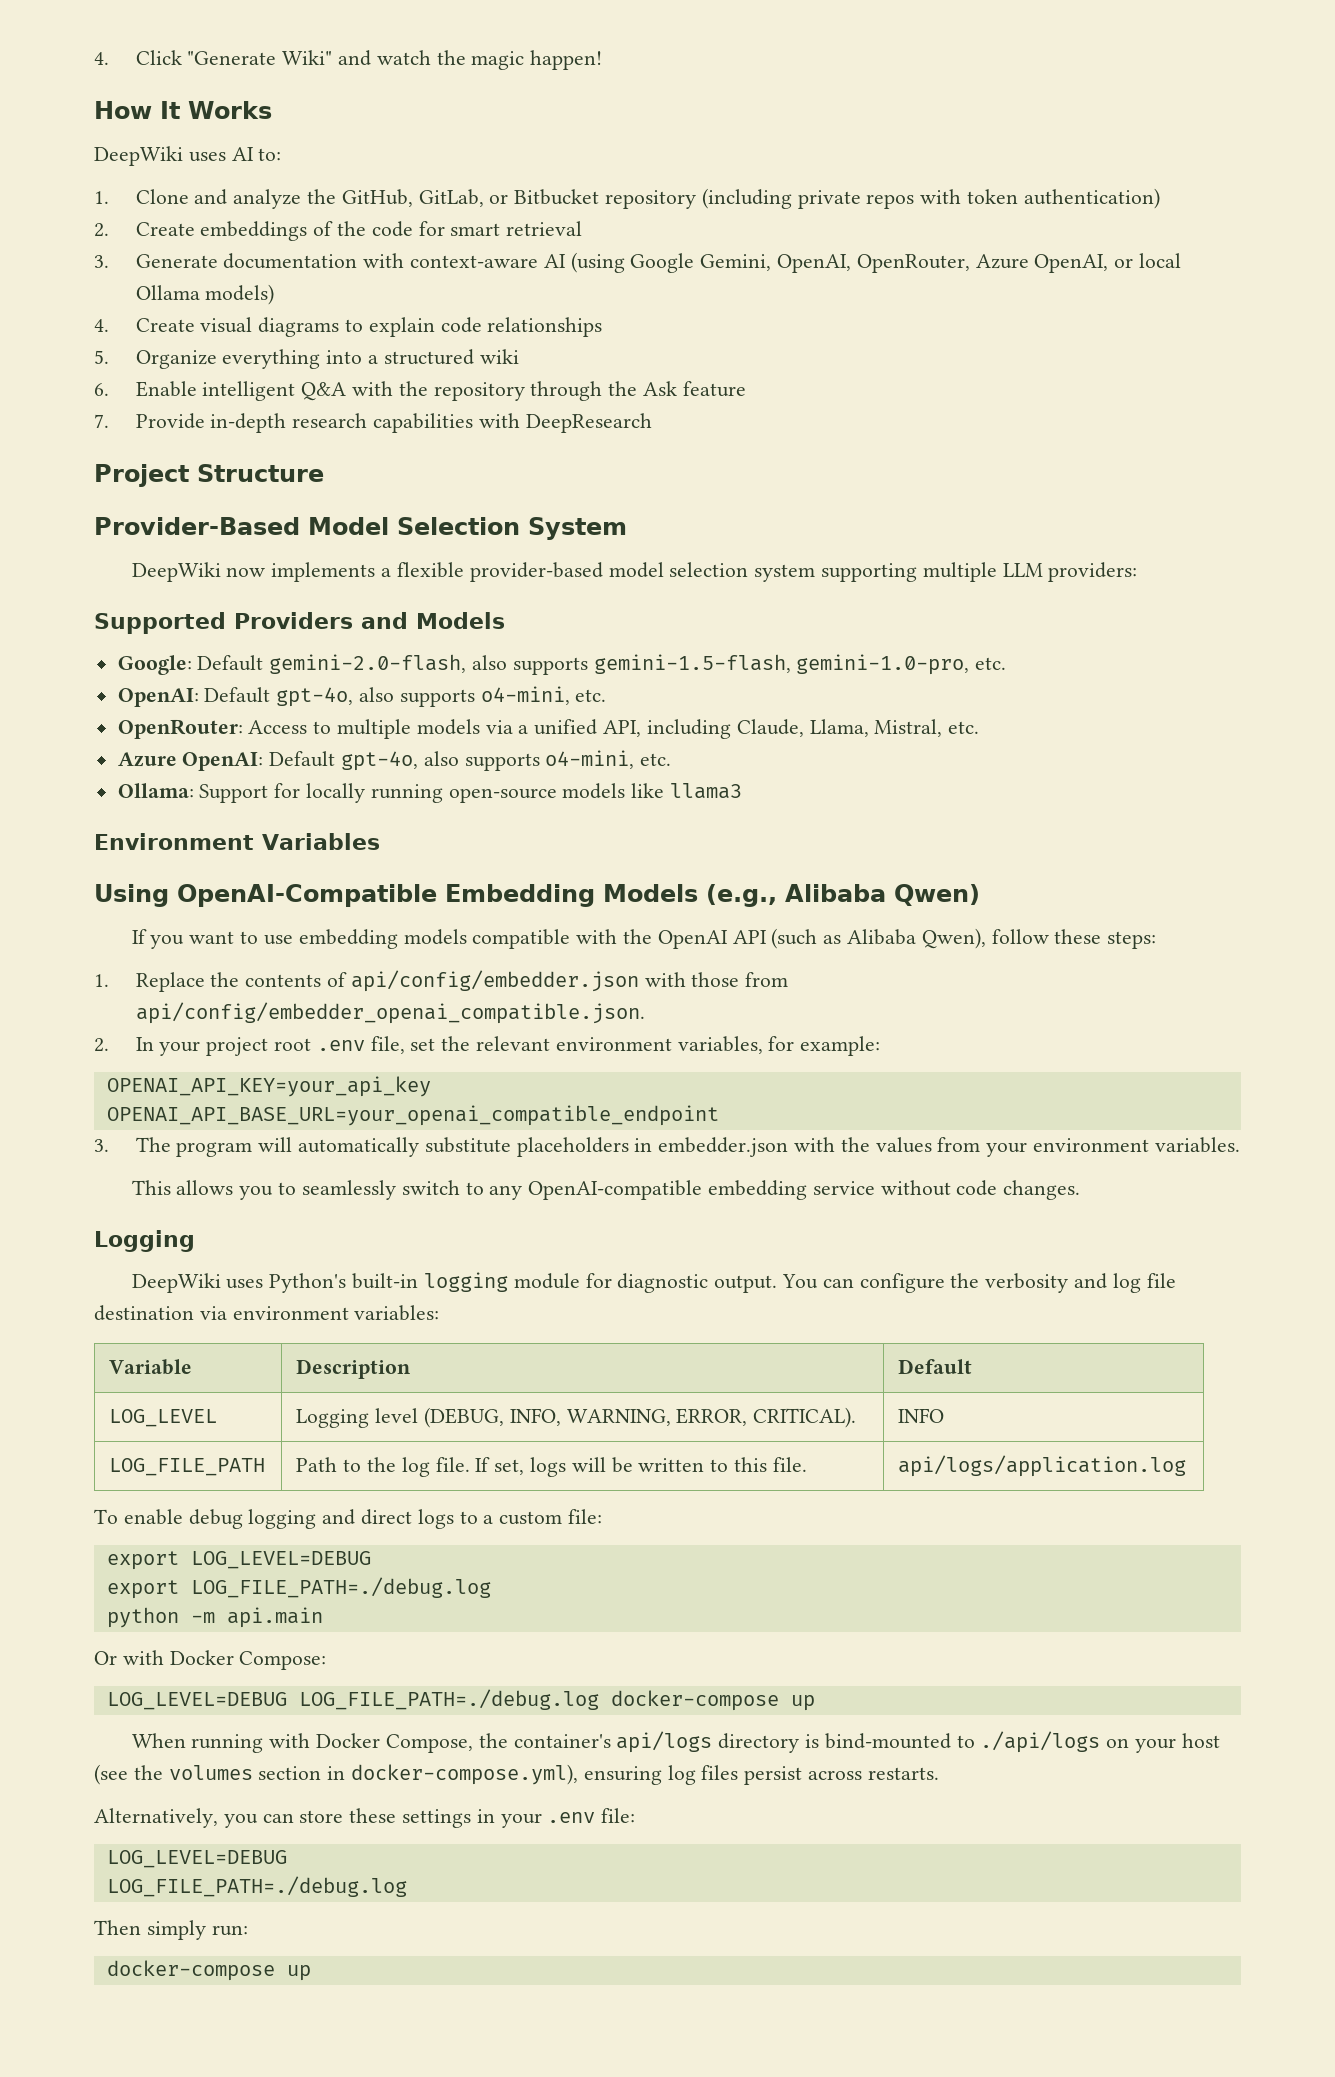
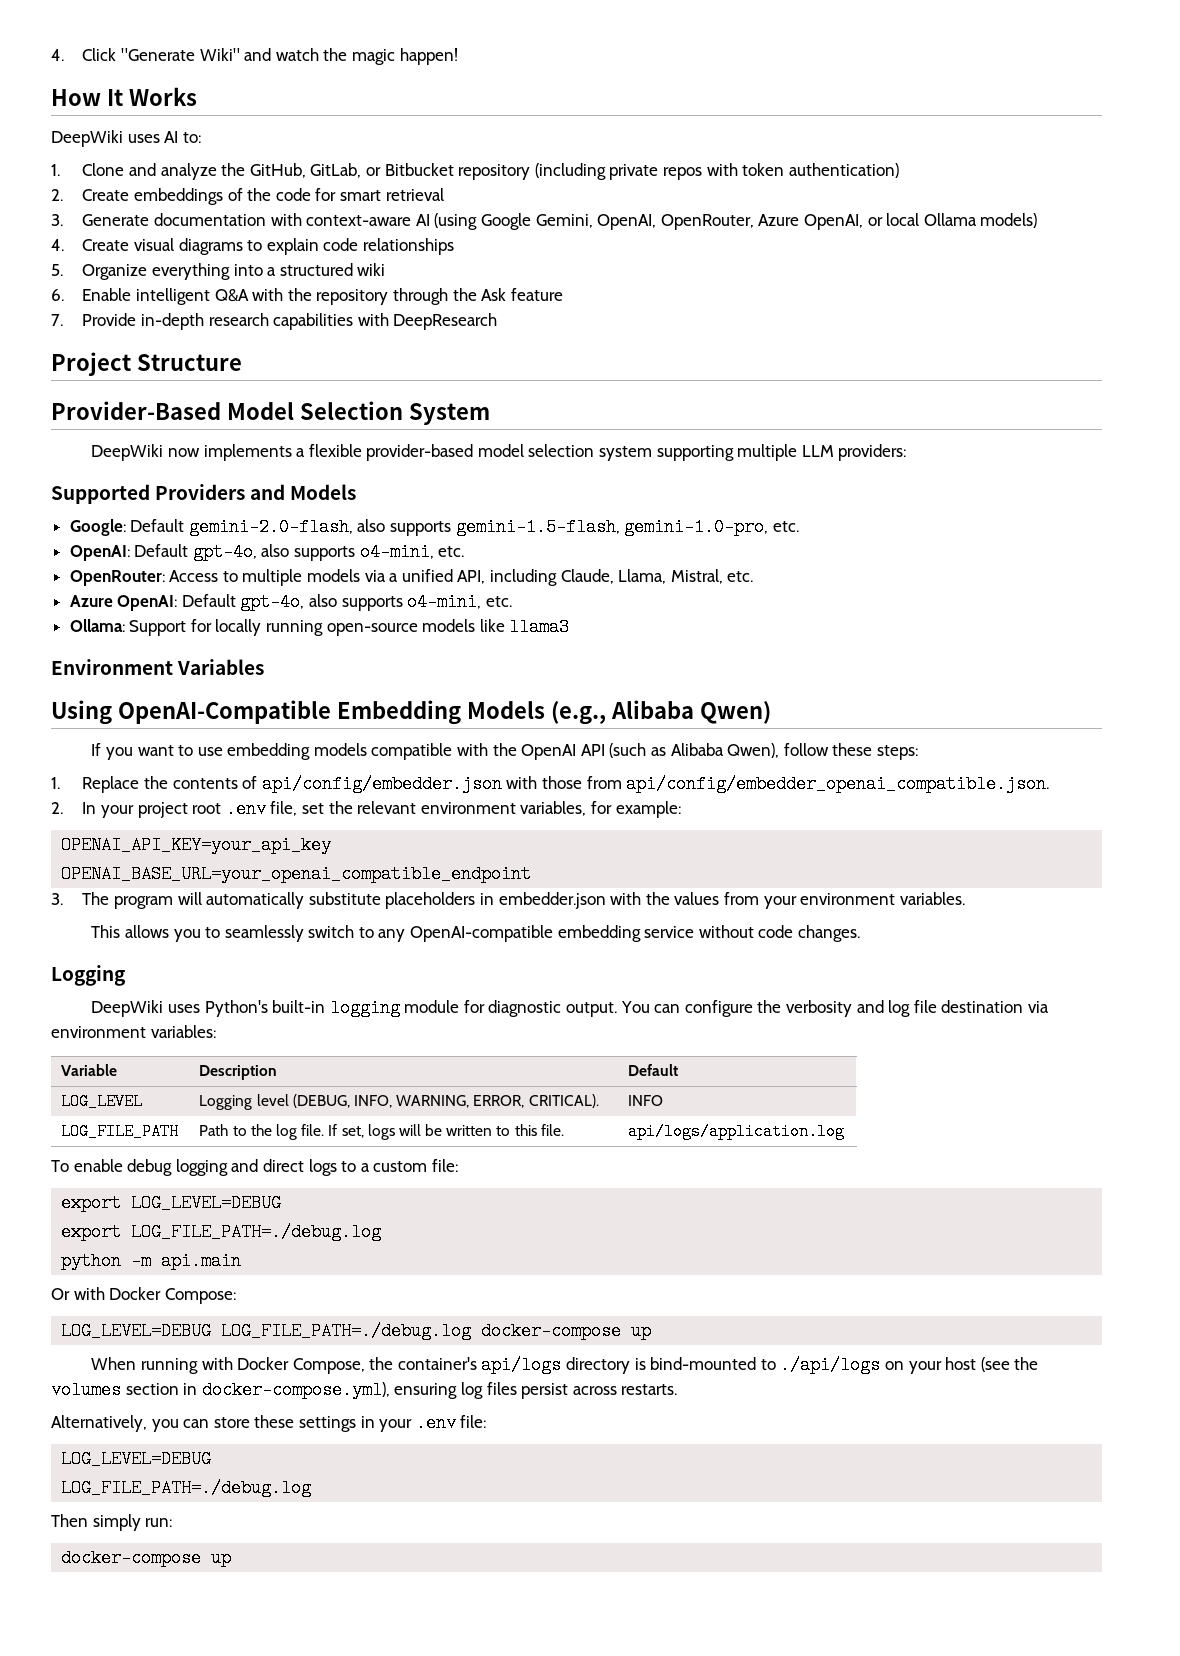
- OPENAI_API_BASE_URL=your_openai_compatible_endpoint
+ OPENAI_BASE_URL=your_openai_compatible_endpoint

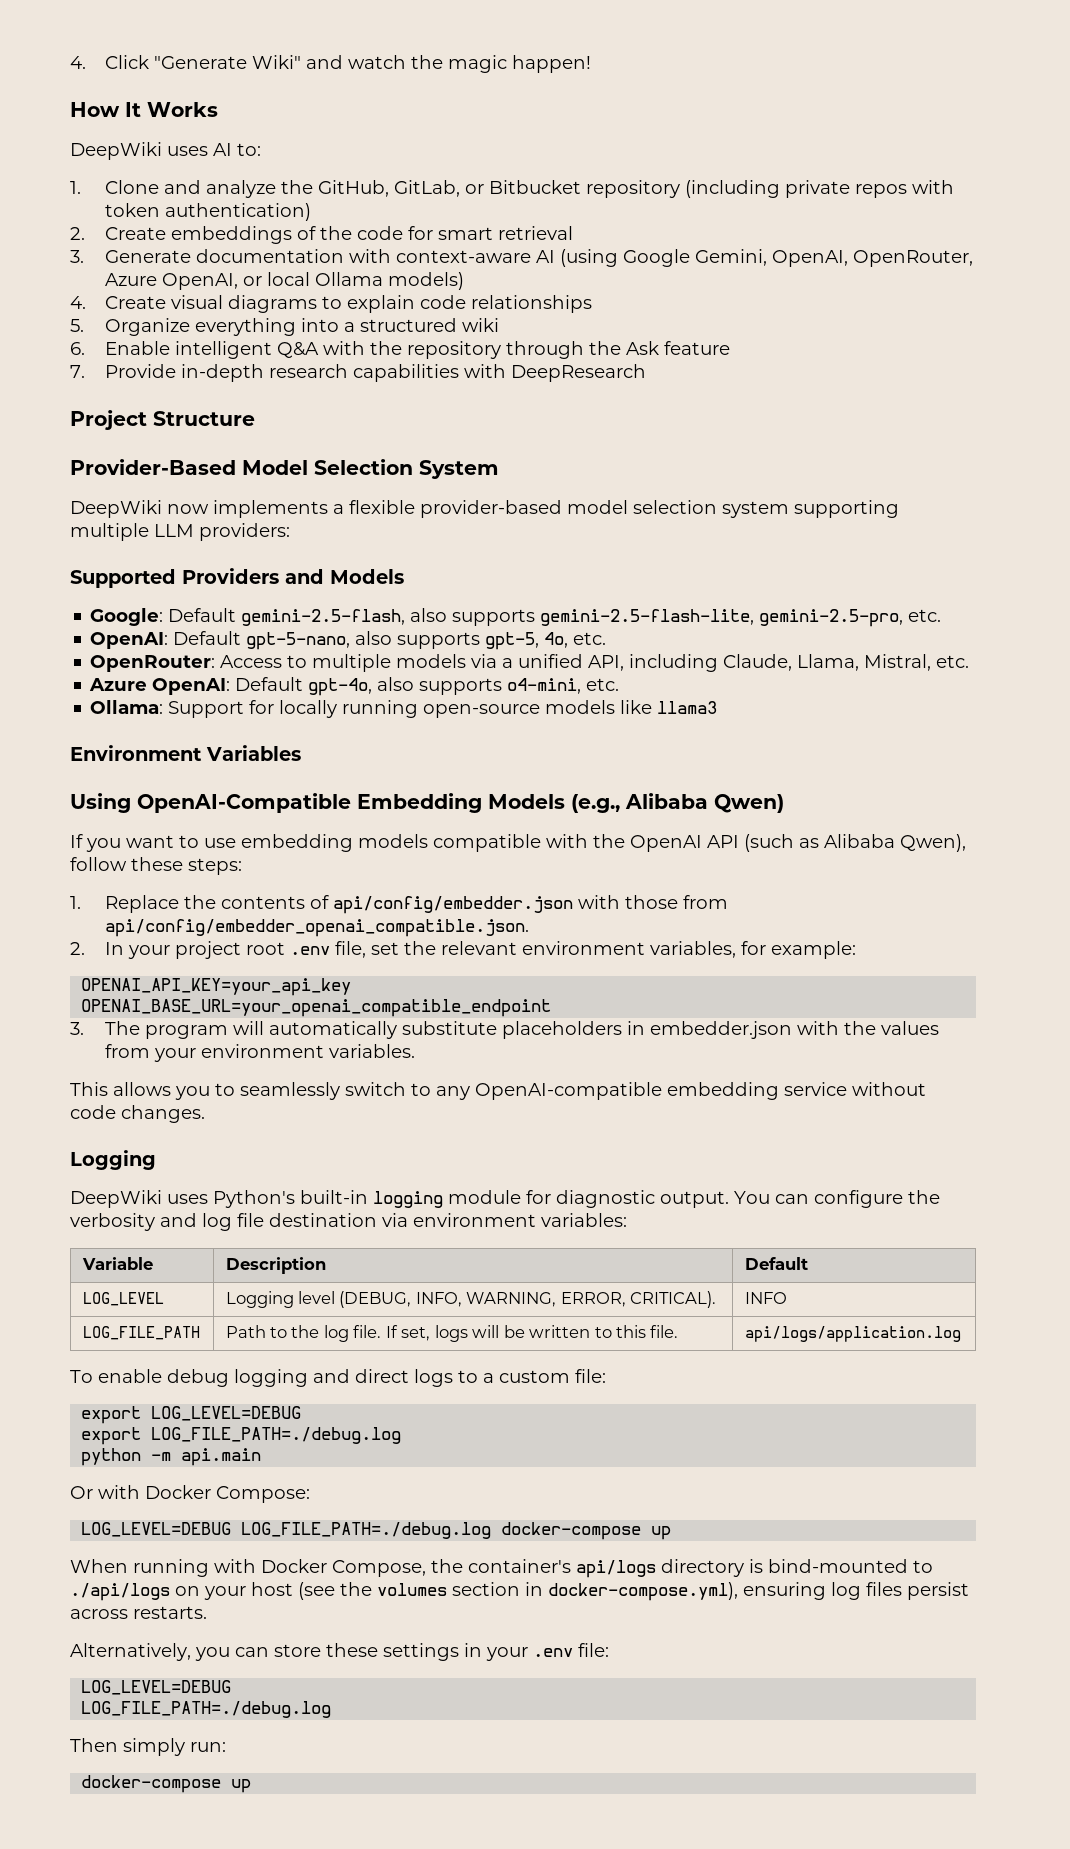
- Google: Default gemini-2.0-flash, also supports gemini-1.5-flash, gemini-1.0-pro, etc.
- OpenAI: Default gpt-4o, also supports o4-mini, etc.
+ Google: Default gemini-2.5-flash, also supports gemini-2.5-flash-lite, gemini-2.5-pro, etc.
+ OpenAI: Default gpt-5-nano, also supports gpt-5, 4o, etc.

